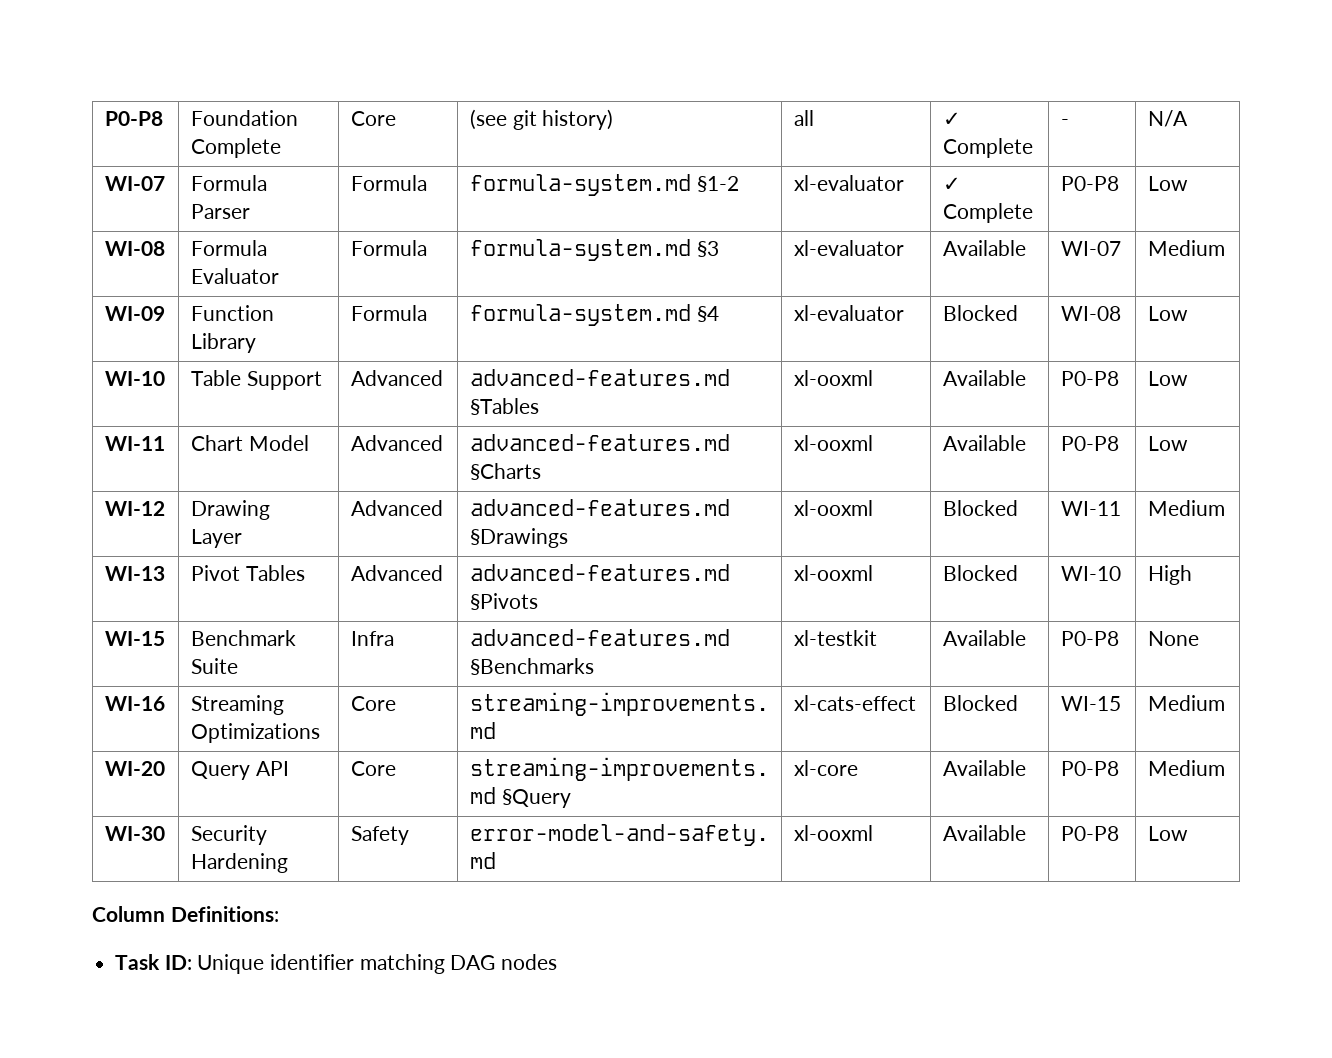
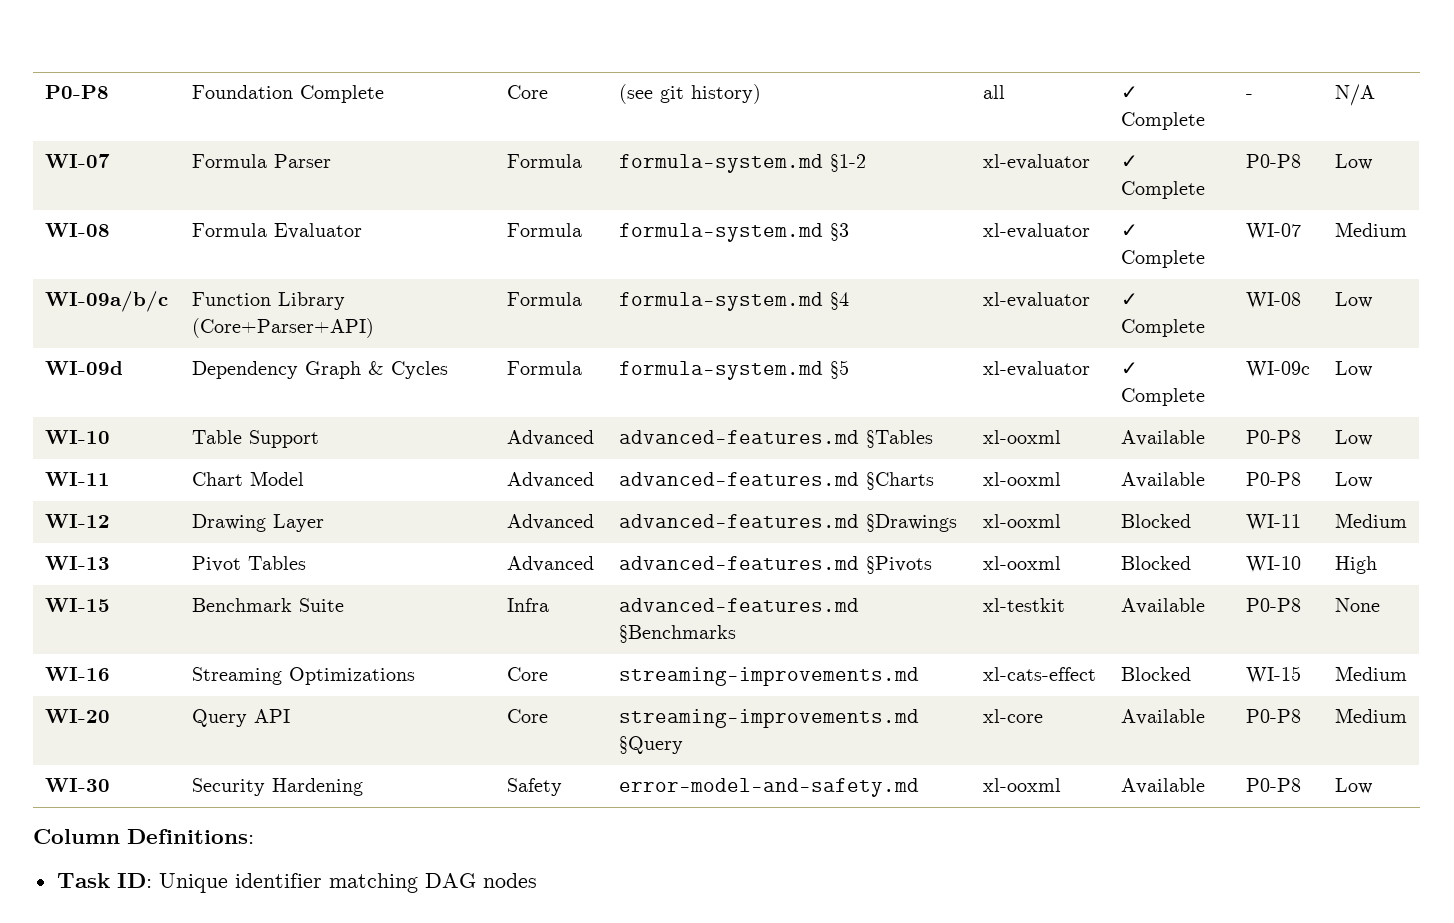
- WI-08 | Formula Evaluator | Formula | formula-system.md §3 | xl-evaluator | Available | WI-07 | Medium
+ WI-08 | Formula Evaluator | Formula | formula-system.md §3 | xl-evaluator | ✓ Complete | WI-07 | Medium
- WI-09 | Function Library | Formula | formula-system.md §4 | xl-evaluator | Blocked | WI-08 | Low
+ WI-09a/b/c | Function Library (Core+Parser+API) | Formula | formula-system.md §4 | xl-evaluator | ✓ Complete | WI-08 | Low
+ WI-09d | Dependency Graph & Cycles | Formula | formula-system.md §5 | xl-evaluator | ✓ Complete | WI-09c | Low

